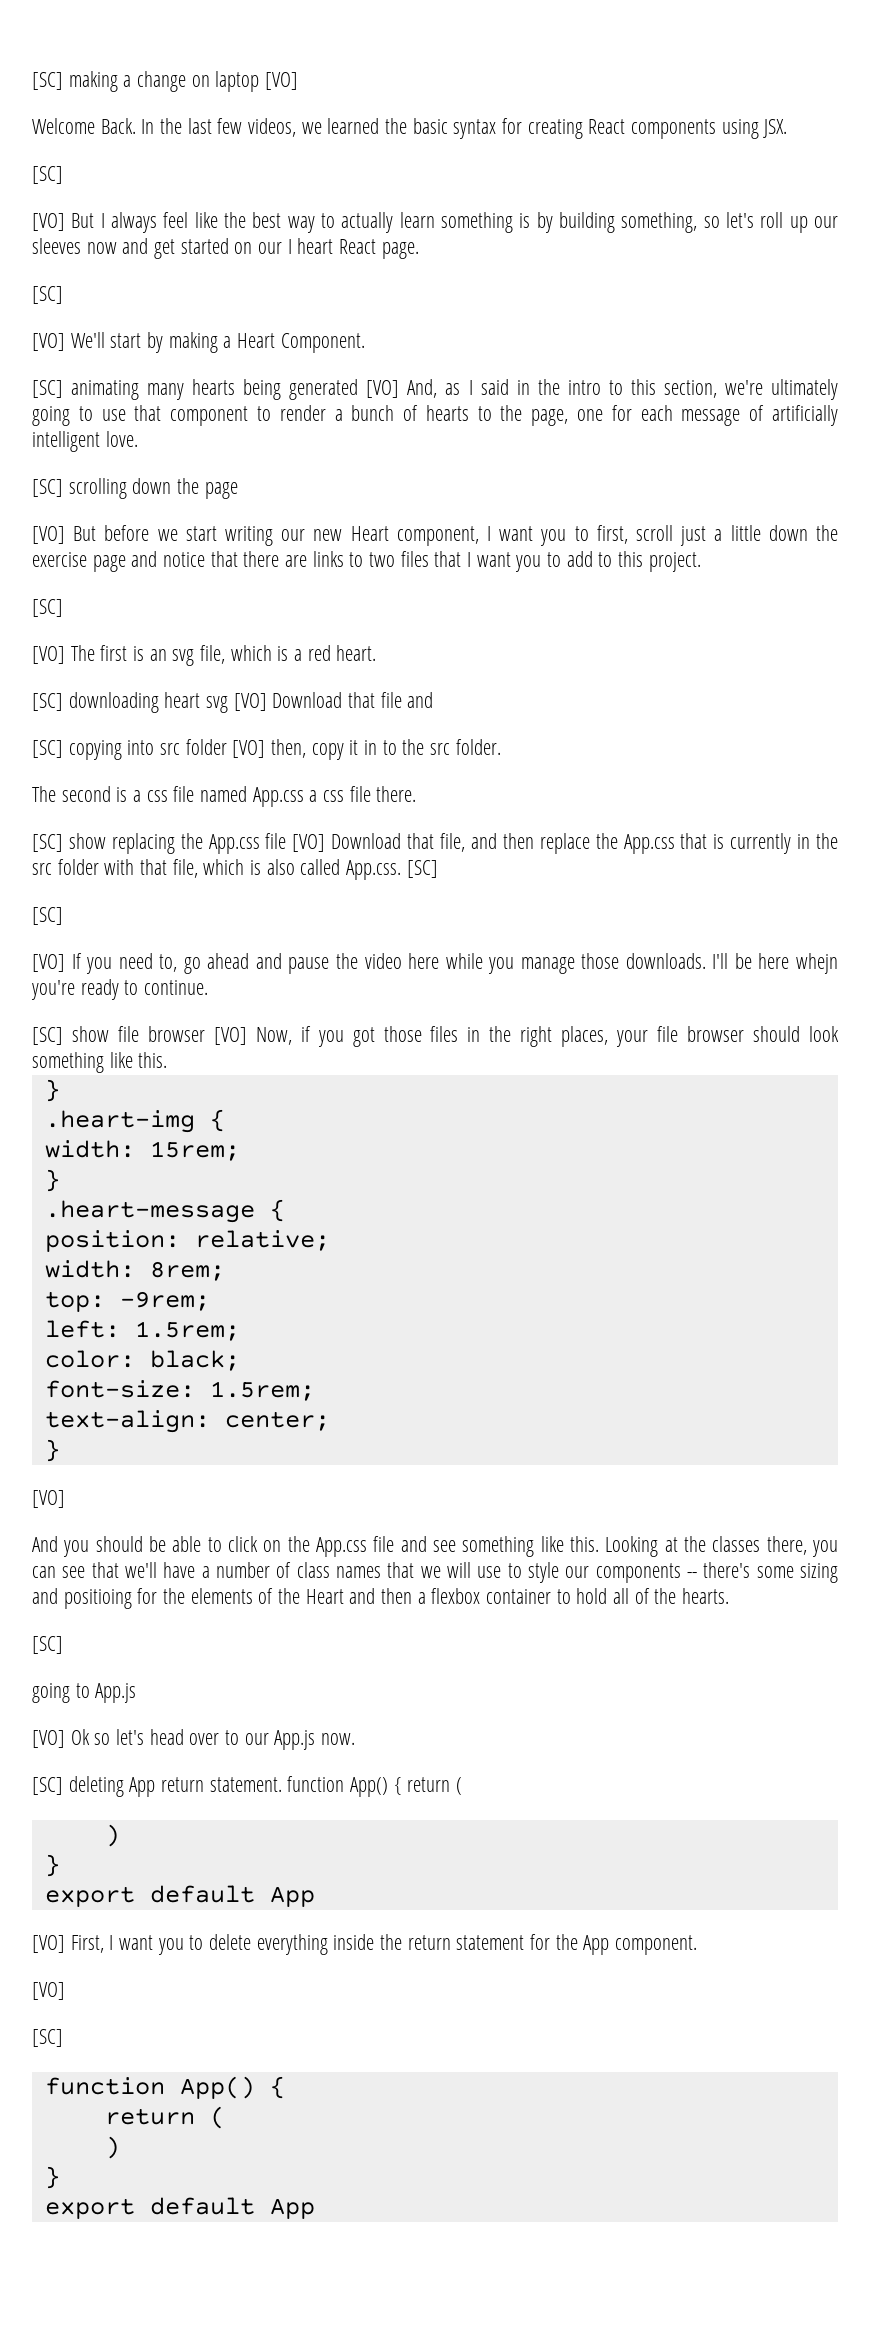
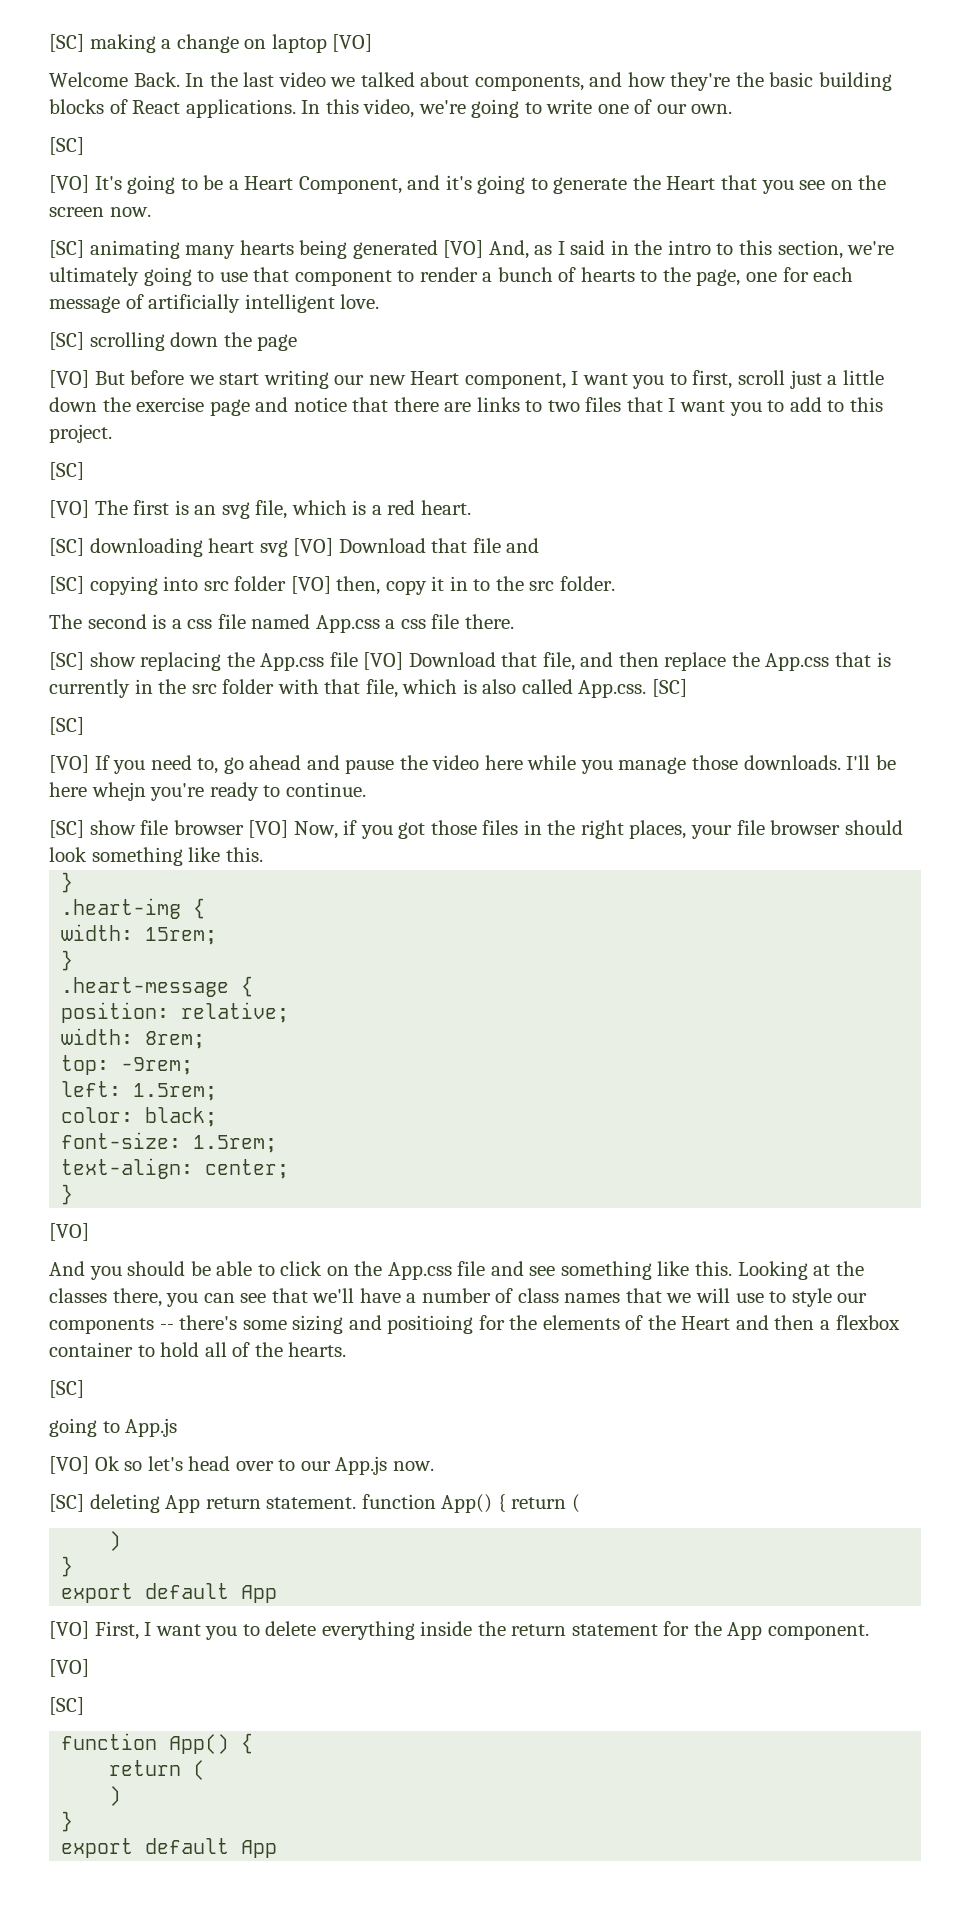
- In the last few videos, we learned the basic syntax for creating React components using JSX.
+ In the last video we talked about components, and how they're the basic building blocks of React applications. In this video, we're going to write one of our own.
  [SC]
- [VO] But I always feel like the best way to actually learn something is by building something, so let's roll up our sleeves now and get started on our I heart React page.
- [SC]
- [VO] We'll start by making a Heart Component.
+ [VO] It's going to be a Heart Component, and it's going to generate the Heart that you see on the screen now.

